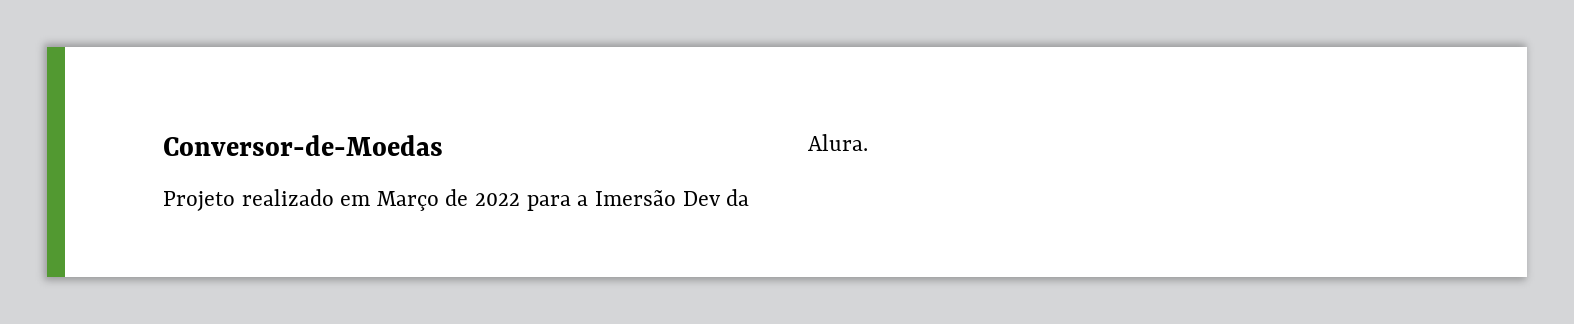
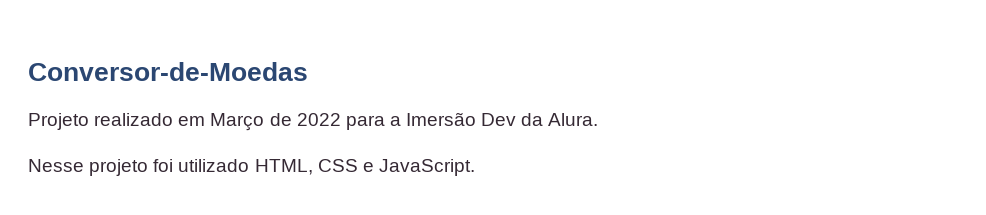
+ Nesse projeto foi utilizado HTML, CSS e JavaScript.

